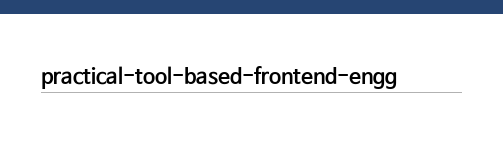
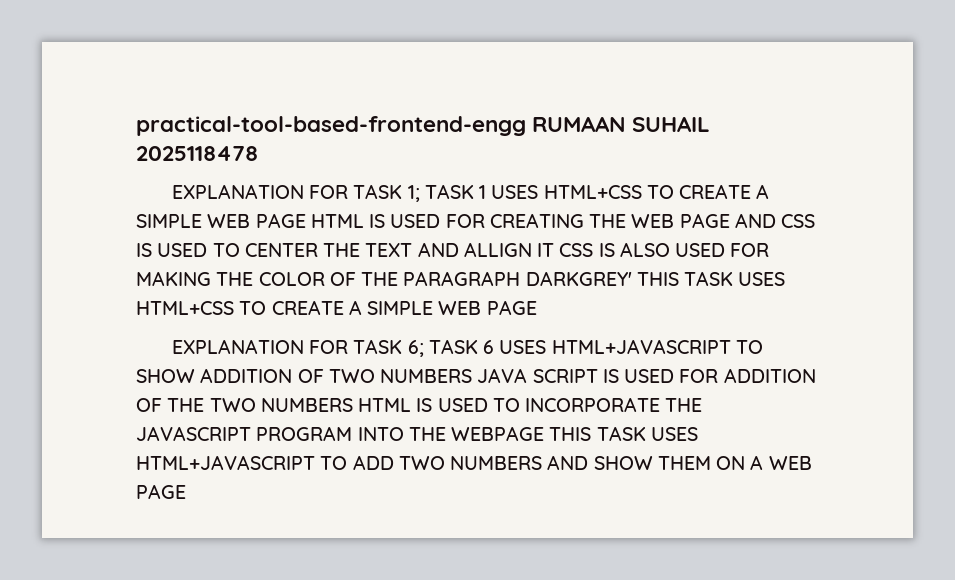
- practical-tool-based-frontend-engg
+ practical-tool-based-frontend-engg RUMAAN SUHAIL 2025118478
+ EXPLANATION FOR TASK 1; TASK 1 USES HTML+CSS TO CREATE A SIMPLE WEB PAGE HTML IS USED FOR CREATING THE WEB PAGE AND CSS IS USED TO CENTER THE TEXT AND ALLIGN IT CSS IS ALSO USED FOR MAKING THE COLOR OF THE PARAGRAPH DARKGREY' THIS TASK USES HTML+CSS TO CREATE A SIMPLE WEB PAGE
+ EXPLANATION FOR TASK 6; TASK 6 USES HTML+JAVASCRIPT TO SHOW ADDITION OF TWO NUMBERS JAVA SCRIPT IS USED FOR ADDITION OF THE TWO NUMBERS HTML IS USED TO INCORPORATE THE JAVASCRIPT PROGRAM INTO THE WEBPAGE THIS TASK USES HTML+JAVASCRIPT TO ADD TWO NUMBERS AND SHOW THEM ON A WEB PAGE

